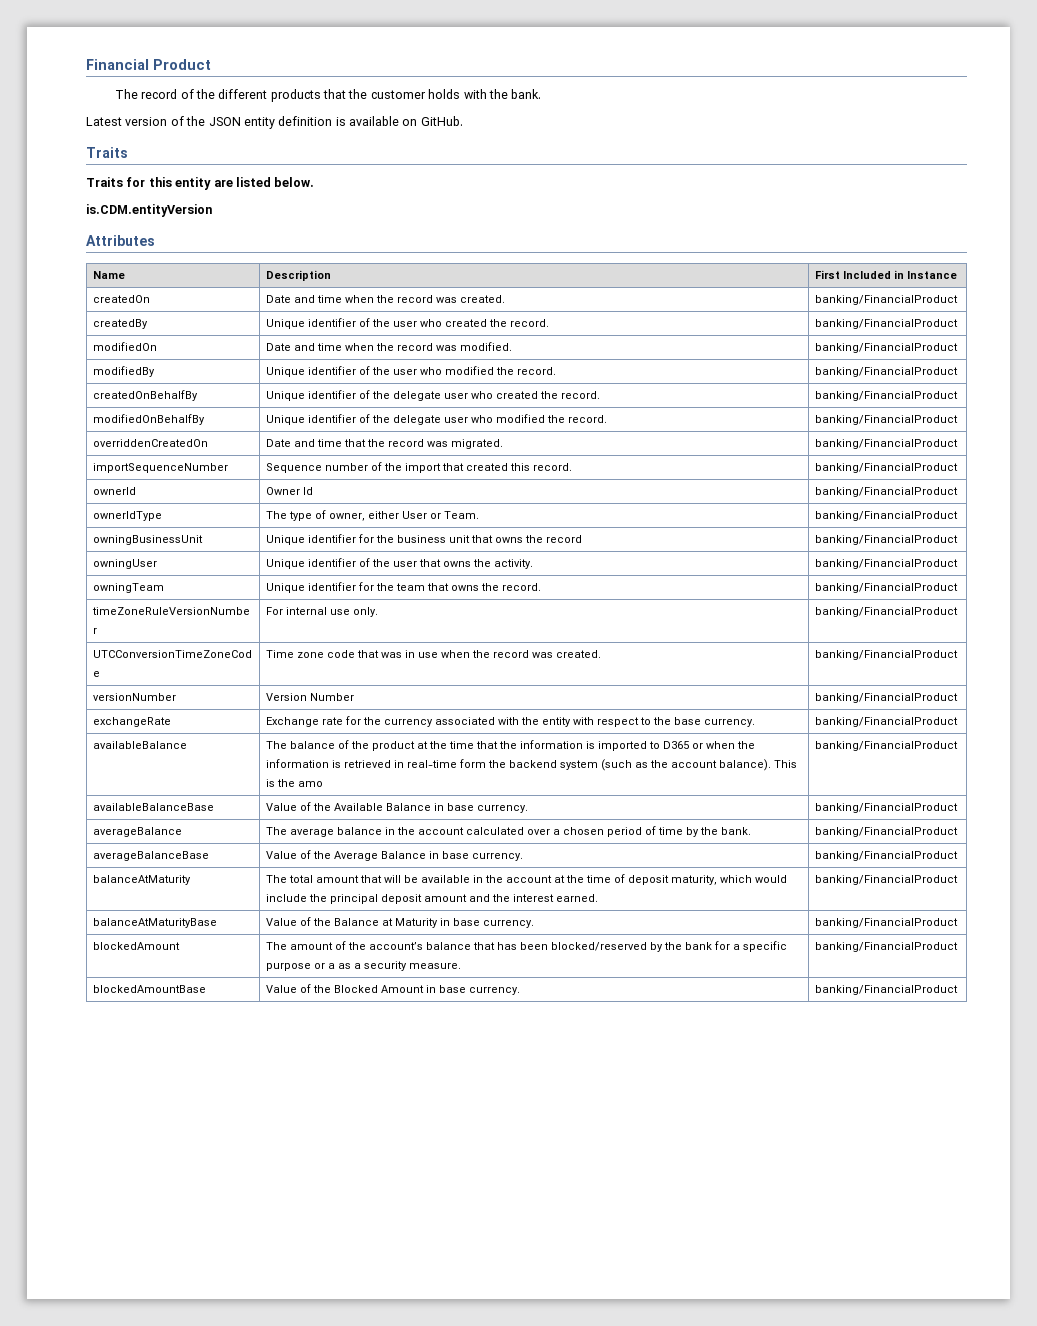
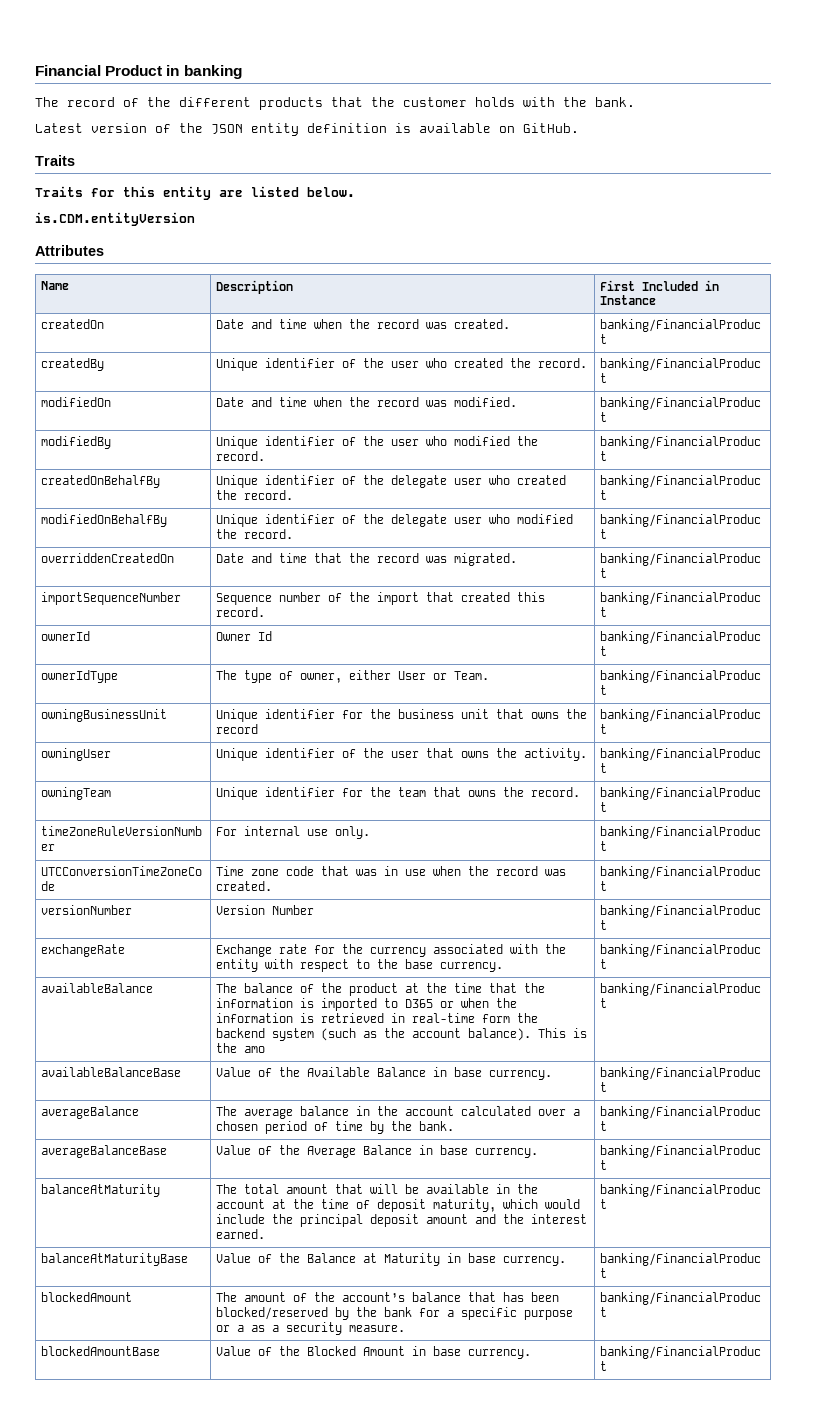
- Financial Product
+ Financial Product in banking

